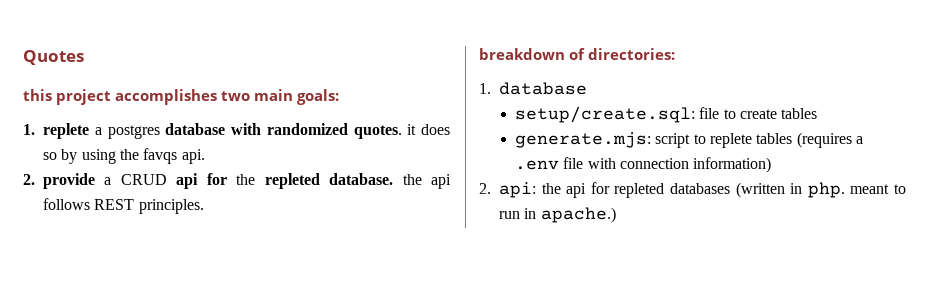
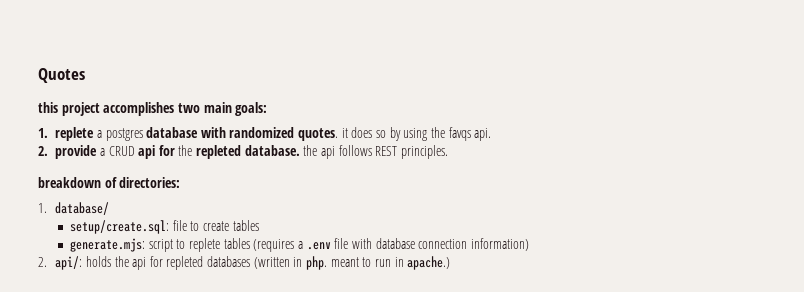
- 1. database
+ 1. database/
- generate.mjs: script to replete tables (requires a .env file with connection information)
+ generate.mjs: script to replete tables (requires a .env file with database connection information)
- 2. api: the api for repleted databases (written in php. meant to run in apache.)
+ 2. api/: holds the api for repleted databases (written in php. meant to run in apache.)

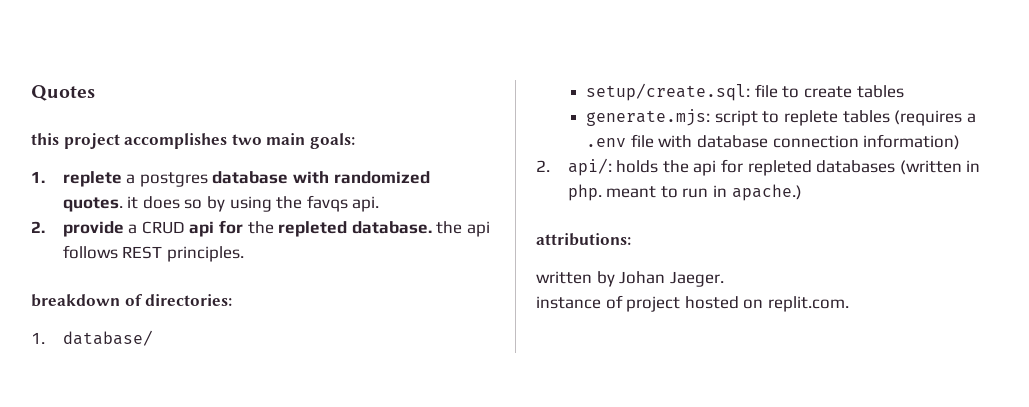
+ attributions:
+ written by Johan Jaeger.
+ instance of project hosted on replit.com.

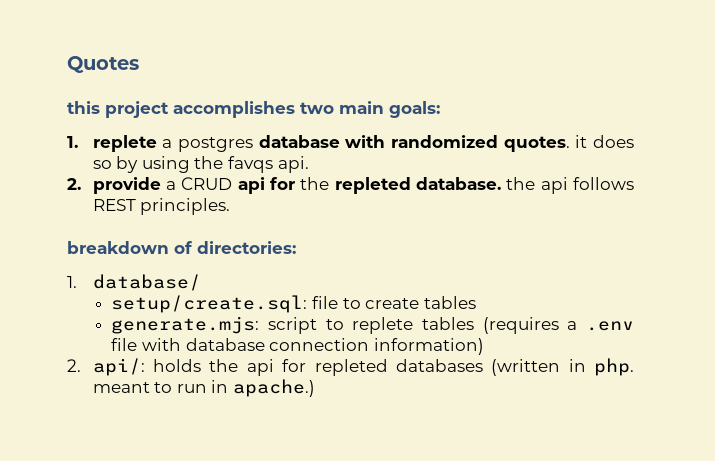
- attributions:
- written by Johan Jaeger.
- instance of project hosted on replit.com.

